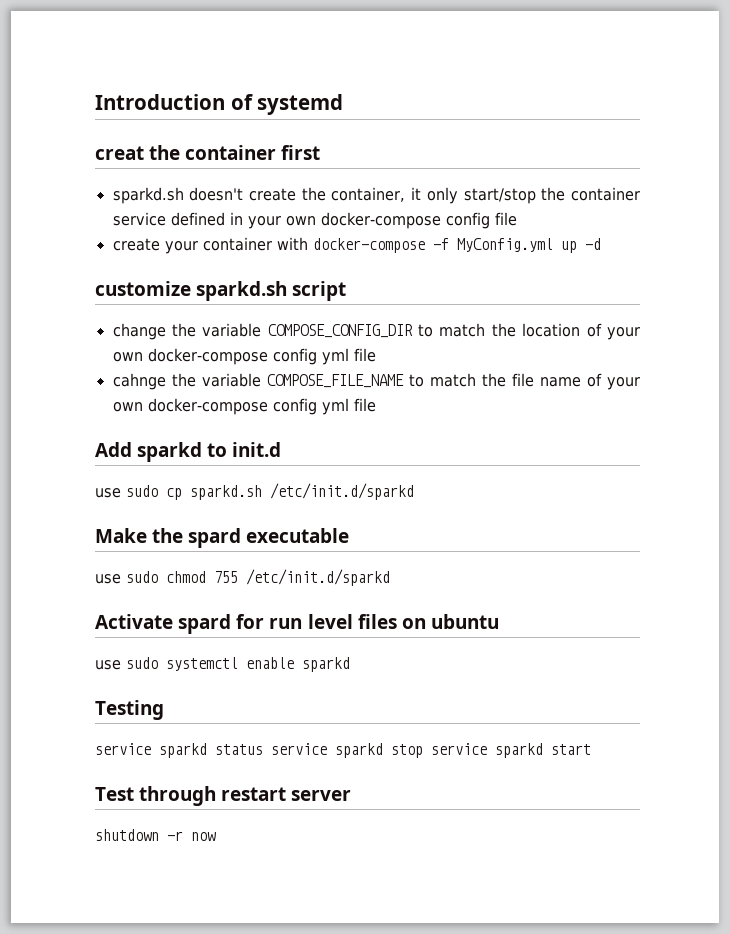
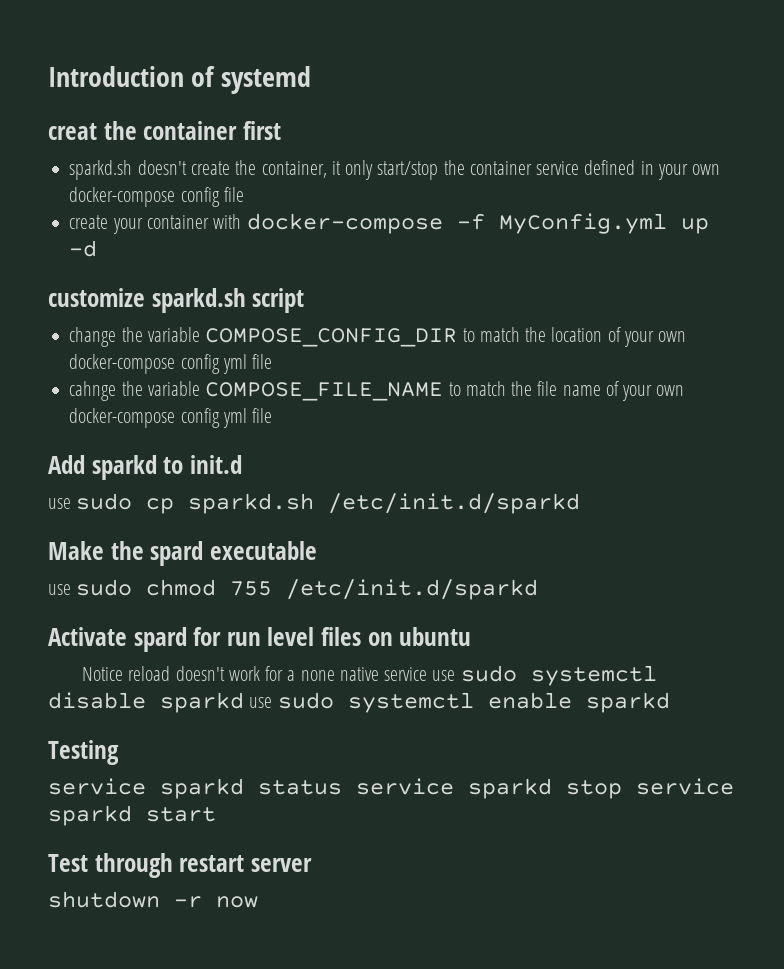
- use sudo systemctl enable sparkd
+ Notice reload doesn't work for a none native service use sudo systemctl disable sparkd use sudo systemctl enable sparkd

